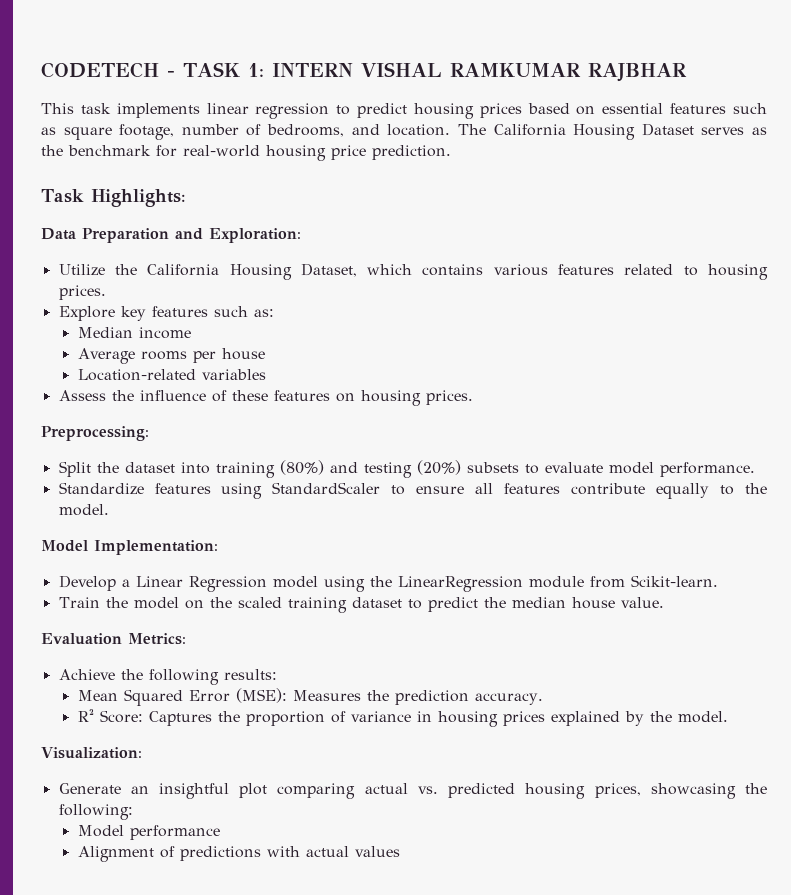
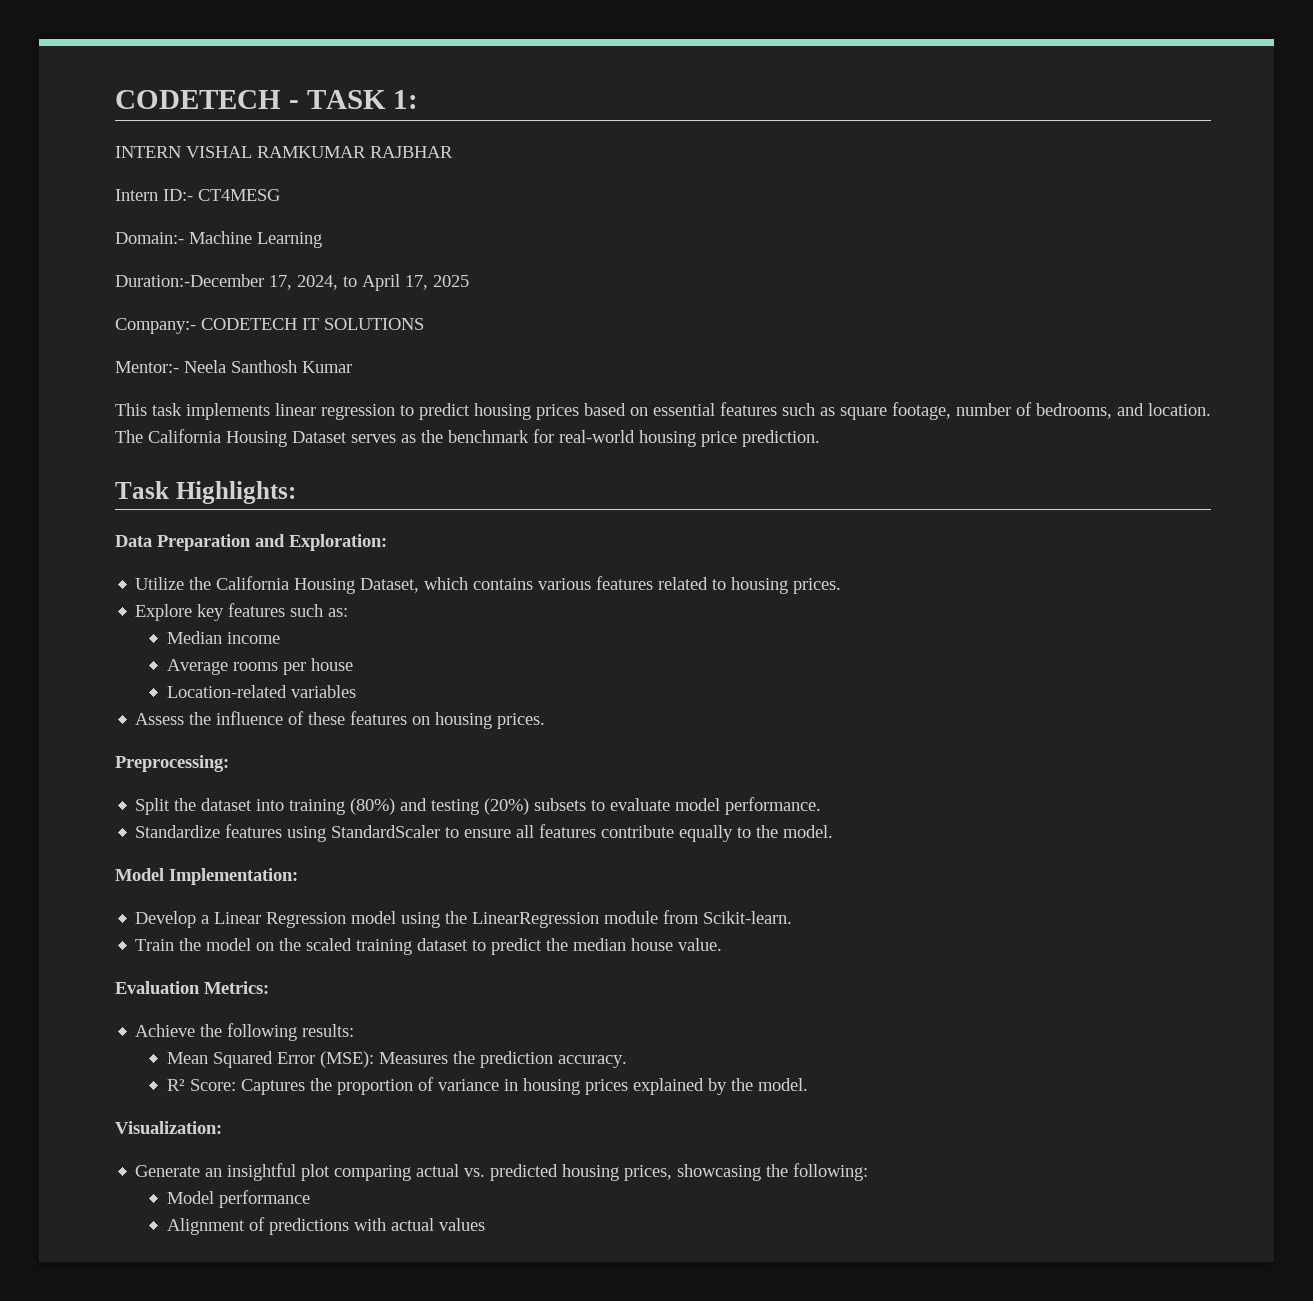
- CODETECH - TASK 1: INTERN VISHAL RAMKUMAR RAJBHAR
+ CODETECH - TASK 1:
+ INTERN VISHAL RAMKUMAR RAJBHAR
+ Intern ID:- CT4MESG
+ Domain:- Machine Learning
+ Duration:-December 17, 2024, to April 17, 2025
+ Company:- CODETECH IT SOLUTIONS
+ Mentor:- Neela Santhosh Kumar

